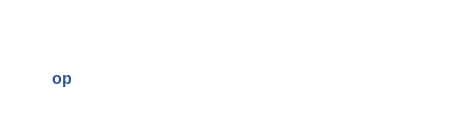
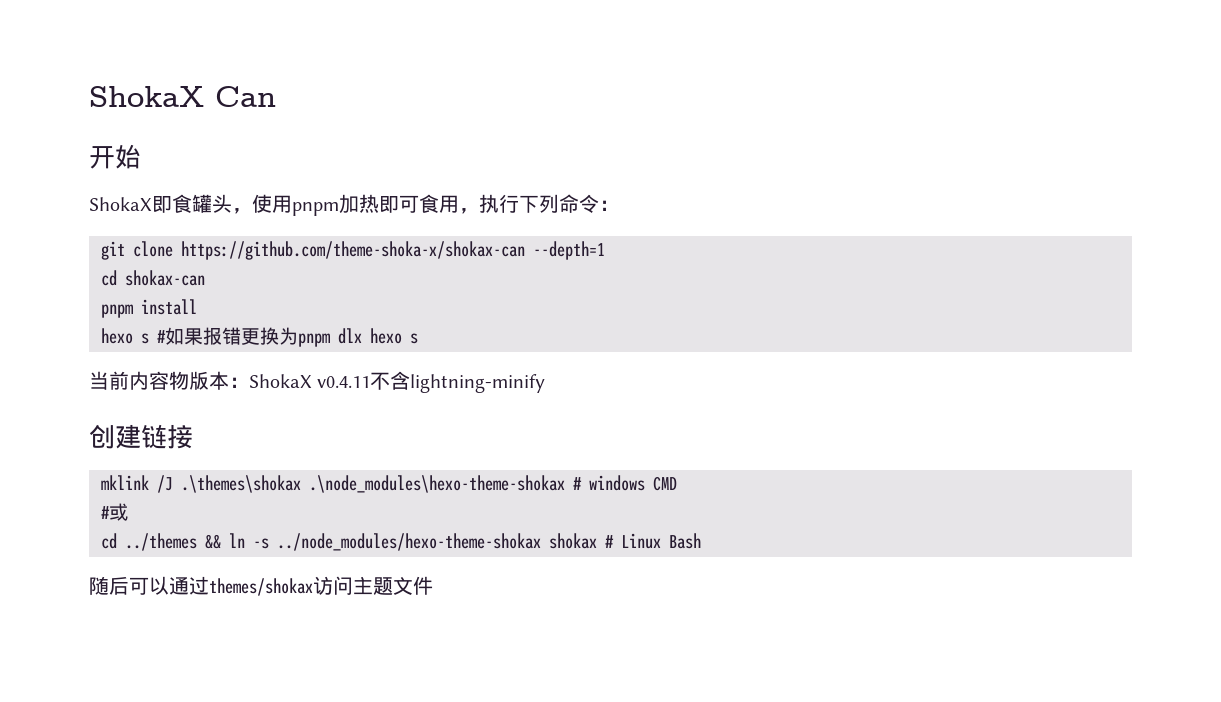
- op
+ ShokaX Can
+ 开始
+ ShokaX即食罐头，使用pnpm加热即可食用，执行下列命令：
+ git clone https://github.com/theme-shoka-x/shokax-can --depth=1
+ cd shokax-can
+ pnpm install
+ hexo s #如果报错更换为pnpm dlx hexo s
+ 当前内容物版本：ShokaX v0.4.11不含lightning-minify
+ 创建链接
+ mklink /J .\themes\shokax .\node_modules\hexo-theme-shokax # windows CMD
+ #或
+ cd ../themes && ln -s ../node_modules/hexo-theme-shokax shokax # Linux Bash
+ 随后可以通过themes/shokax访问主题文件

